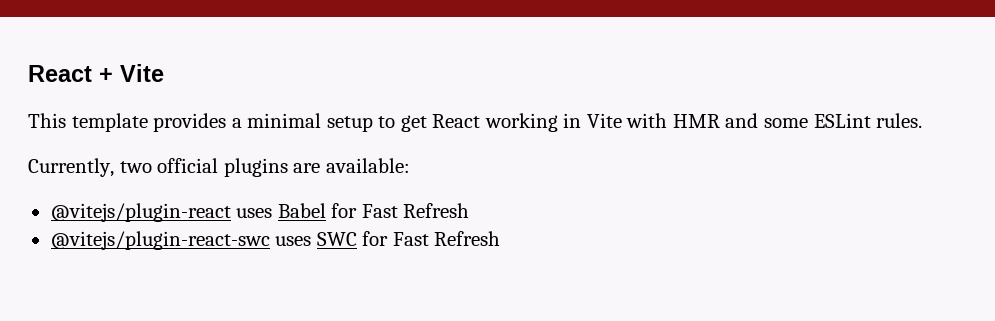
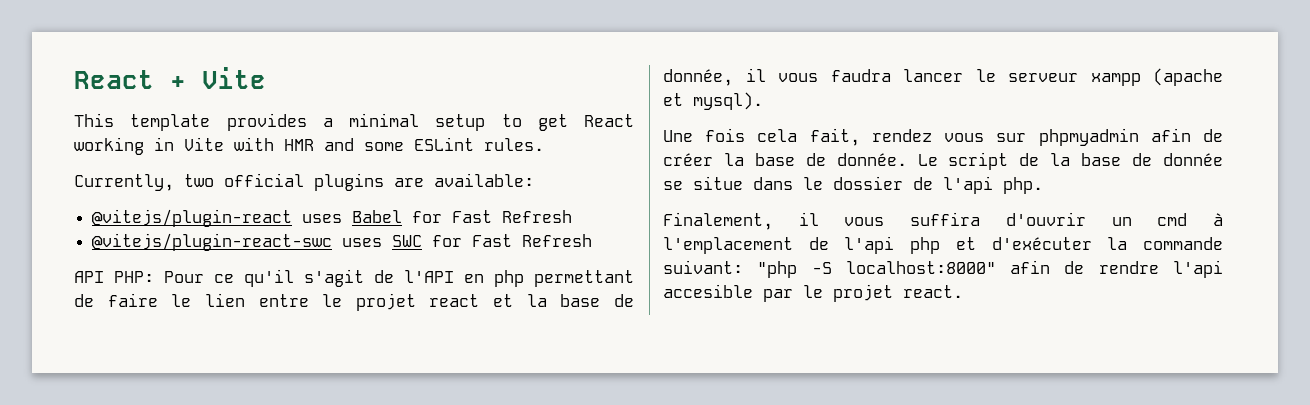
+ API PHP: Pour ce qu'il s'agit de l'API en php permettant de faire le lien entre le projet react et la base de donnée, il vous faudra lancer le serveur xampp (apache et mysql).
+ Une fois cela fait, rendez vous sur phpmyadmin afin de créer la base de donnée. Le script de la base de donnée se situe dans le dossier de l'api php.
+ Finalement, il vous suffira d'ouvrir un cmd à l'emplacement de l'api php et d'exécuter la commande suivant: "php -S localhost:8000" afin de rendre l'api accesible par le projet react.

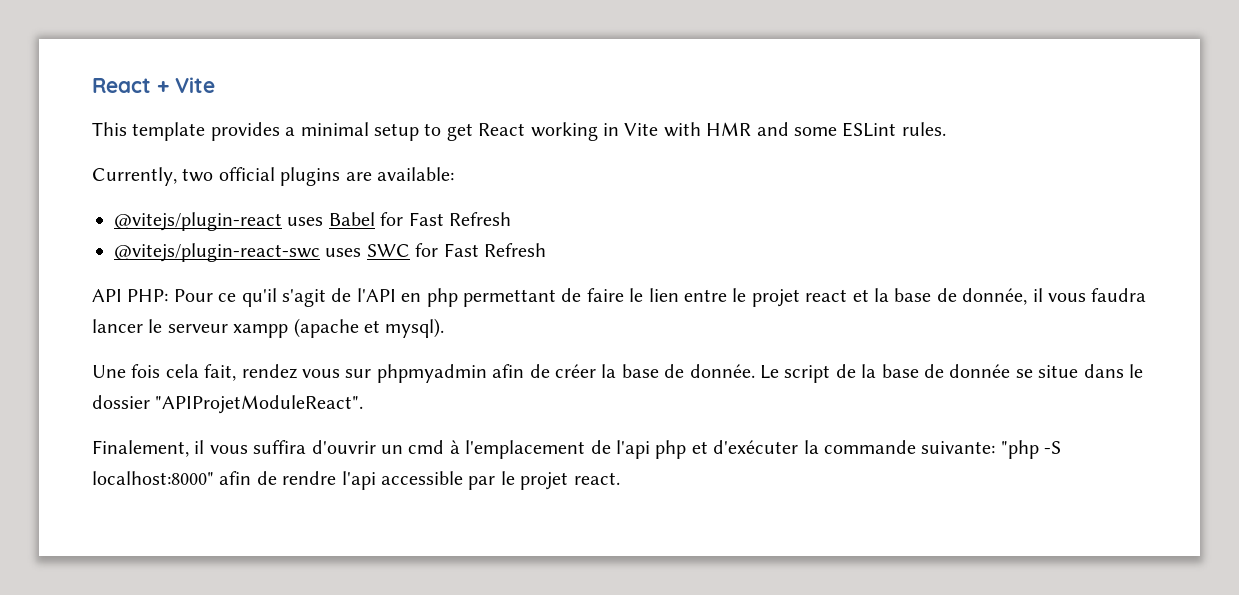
- Le script de la base de donnée se situe dans le dossier de l'api php.
+ Le script de la base de donnée se situe dans le dossier "APIProjetModuleReact".
- Finalement, il vous suffira d'ouvrir un cmd à l'emplacement de l'api php et d'exécuter la commande suivant: "php -S localhost:8000" afin de rendre l'api accesible par le projet react.
+ Finalement, il vous suffira d'ouvrir un cmd à l'emplacement de l'api php et d'exécuter la commande suivante: "php -S localhost:8000" afin de rendre l'api accessible par le projet react.

